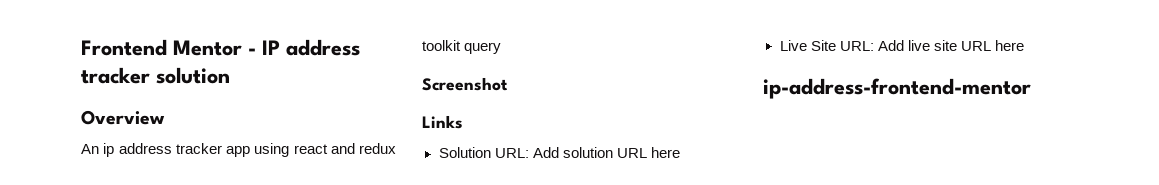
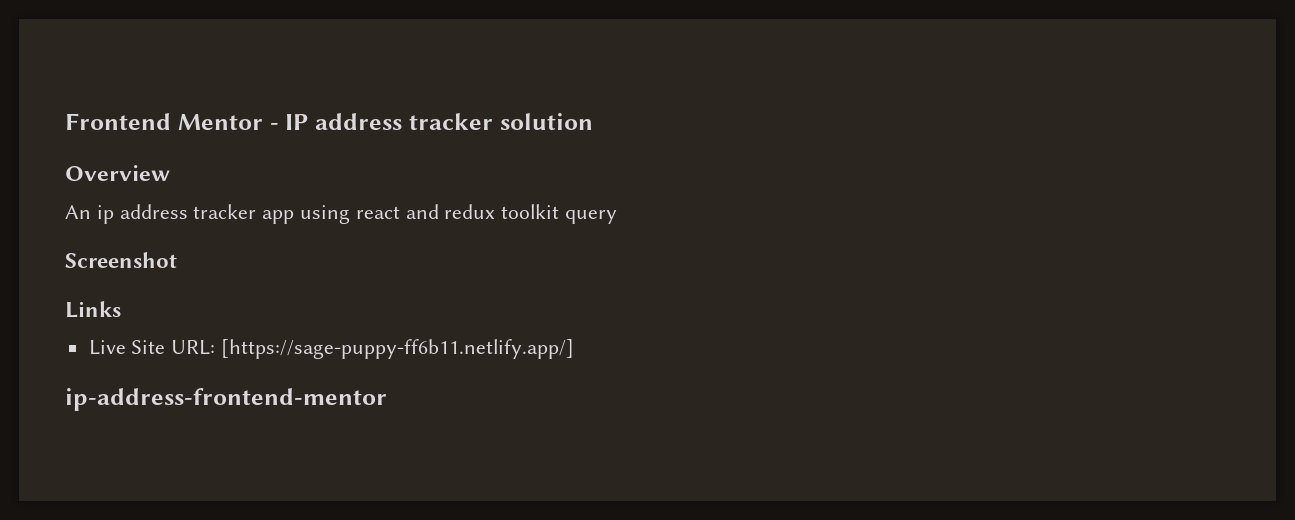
- Solution URL: Add solution URL here
- Live Site URL: Add live site URL here
+ Live Site URL: [https://sage-puppy-ff6b11.netlify.app/]

